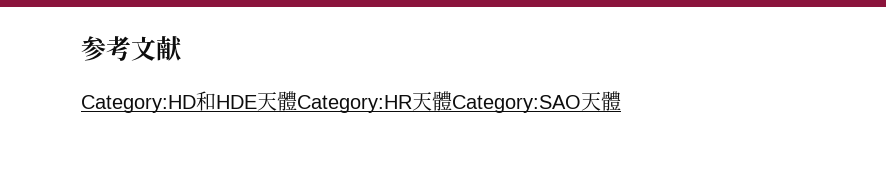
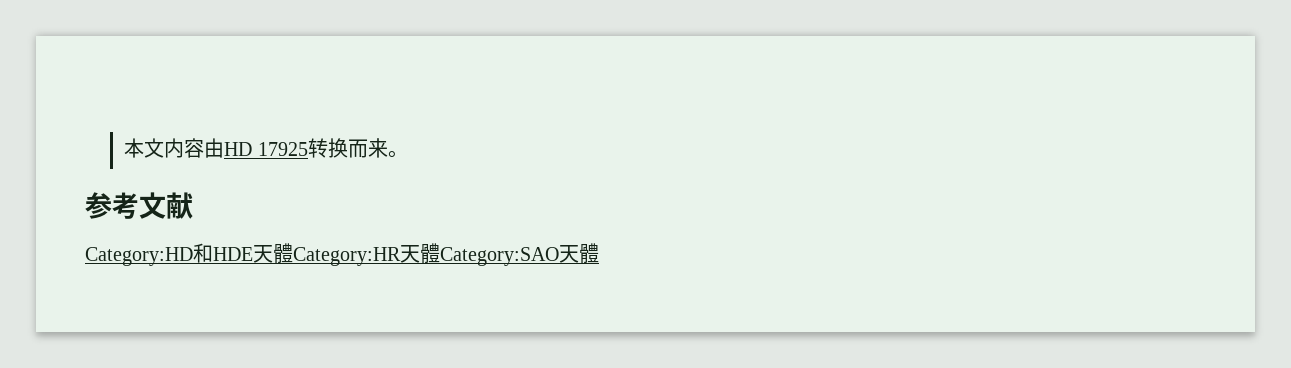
+ 本文内容由HD 17925转换而来。

